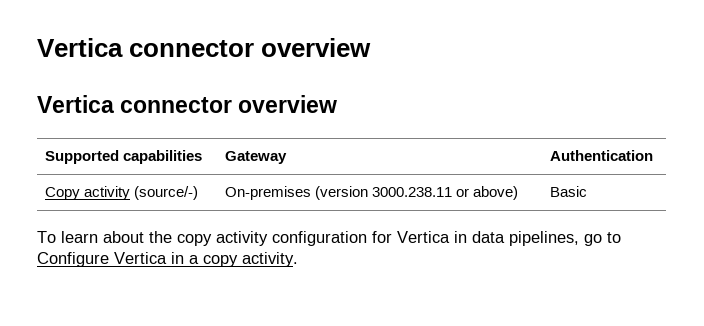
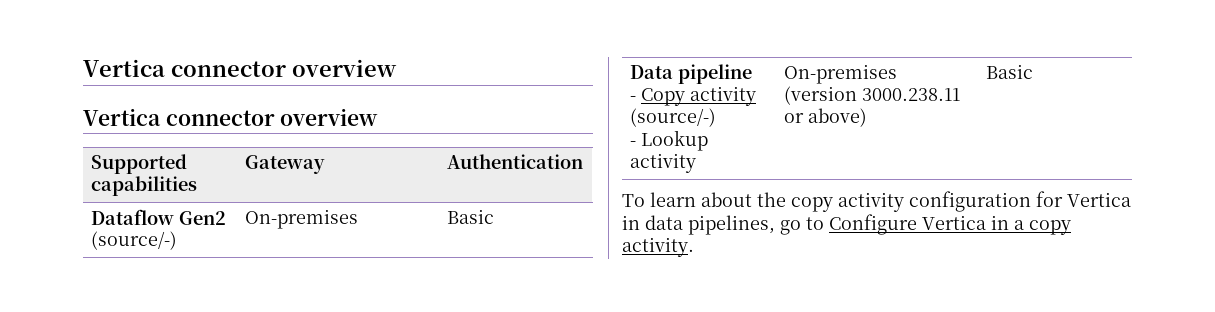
- Copy activity (source/-) | On-premises (version 3000.238.11 or above) | Basic
+ Dataflow Gen2 (source/-) | On-premises | Basic
+ Data pipeline
+ - Copy activity (source/-)
+ - Lookup activity | On-premises (version 3000.238.11 or above) | Basic

